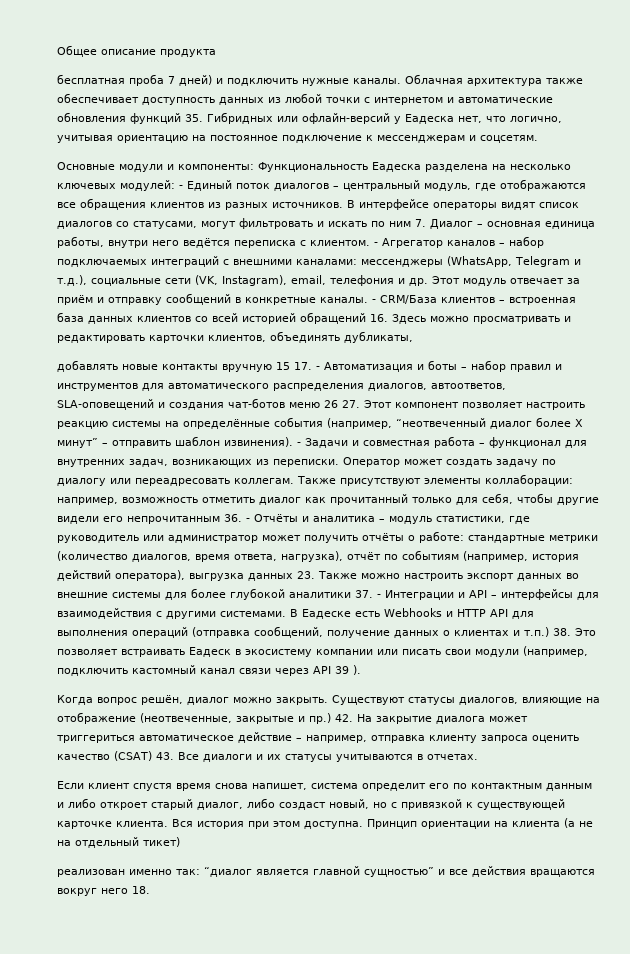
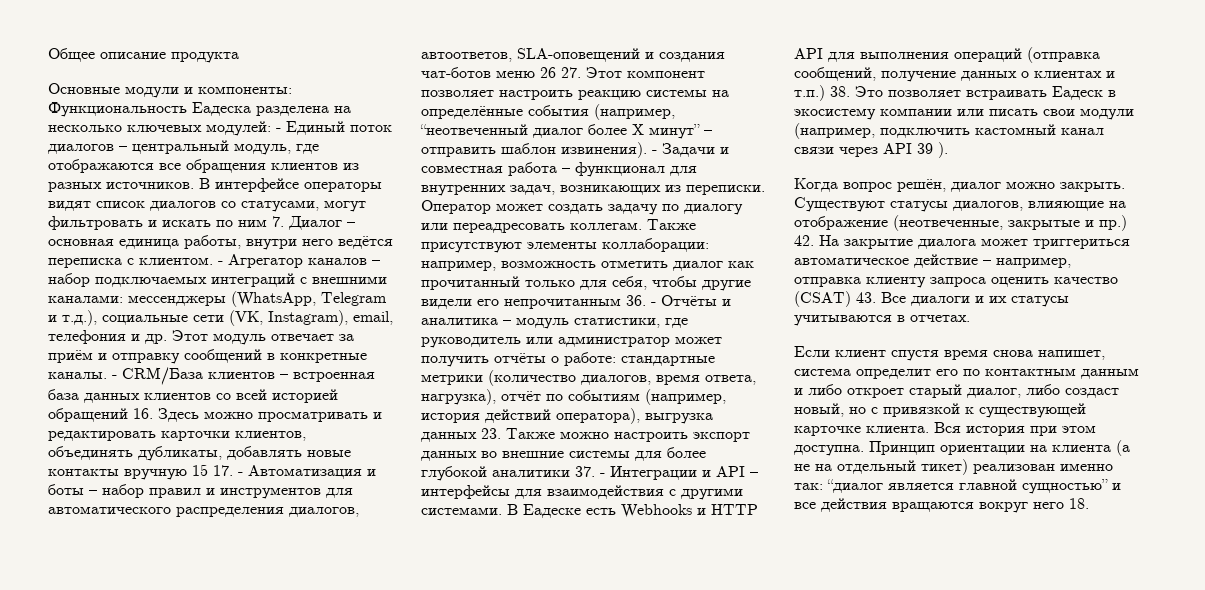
- бесплатная проба 7 дней) и подключить нужные каналы. Облачная архитектура также обеспечивает доступность данных из любой точки с интернетом и автоматические обновления функций 35. Гибридных или офлайн-версий у Еадеска нет, что логично, учитывая ориентацию на постоянное подключение к мессенджерам и соцсетям.
- - CRM/База клиентов – встроенная база данных клиентов со всей историей обращений 16. Здесь можно просматривать и редактировать карточки клиентов, объединять дубликаты,
- добавлять новые контакты вручную 15 17. - Автоматизация и боты – набор правил и инструментов для автоматического распределения диалогов, автоответов, SLA-оповещений и создания чат-ботов меню 26 27. Этот компонент позволяет настроить реакцию системы на определённые события (например, “неотвеченный диалог более X минут” – отправить шаблон извинения).
+ - CRM/База клиентов – встроенная база данных клиентов со всей историей обращений 16. Здесь можно просматривать и редактировать карточки клиентов, объединять дубликаты, добавлять новые контакты вручную 15 17. - Автоматизация и боты – набор правил и инструментов для автоматического распределения диалогов, автоответов, SLA-оповещений и создания чат-ботов меню 26 27. Этот компонент позволяет настроить реакцию системы на определённые события (например, “неотвеченный диалог более X минут” – отправить шаблон извинения).
- Принцип ориентации на клиента (а не на отдельный тикет)
- реализован именно так: “диалог является главной сущностью” и все действия вращаются вокруг него 18.
+ Принцип ориентации на клиента (а не на отдельный тикет) реализован именно так: “диалог является главной сущностью” и все действия вращаются вокруг него 18.

